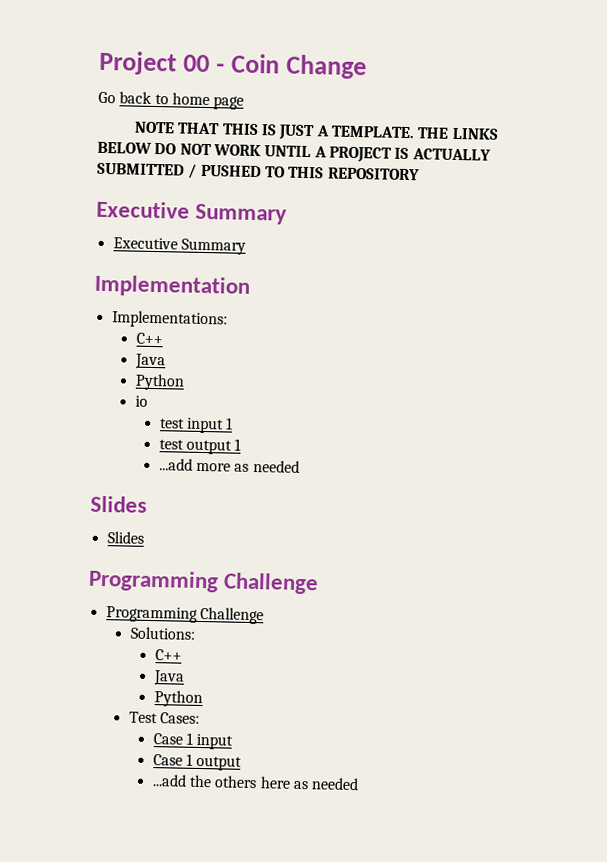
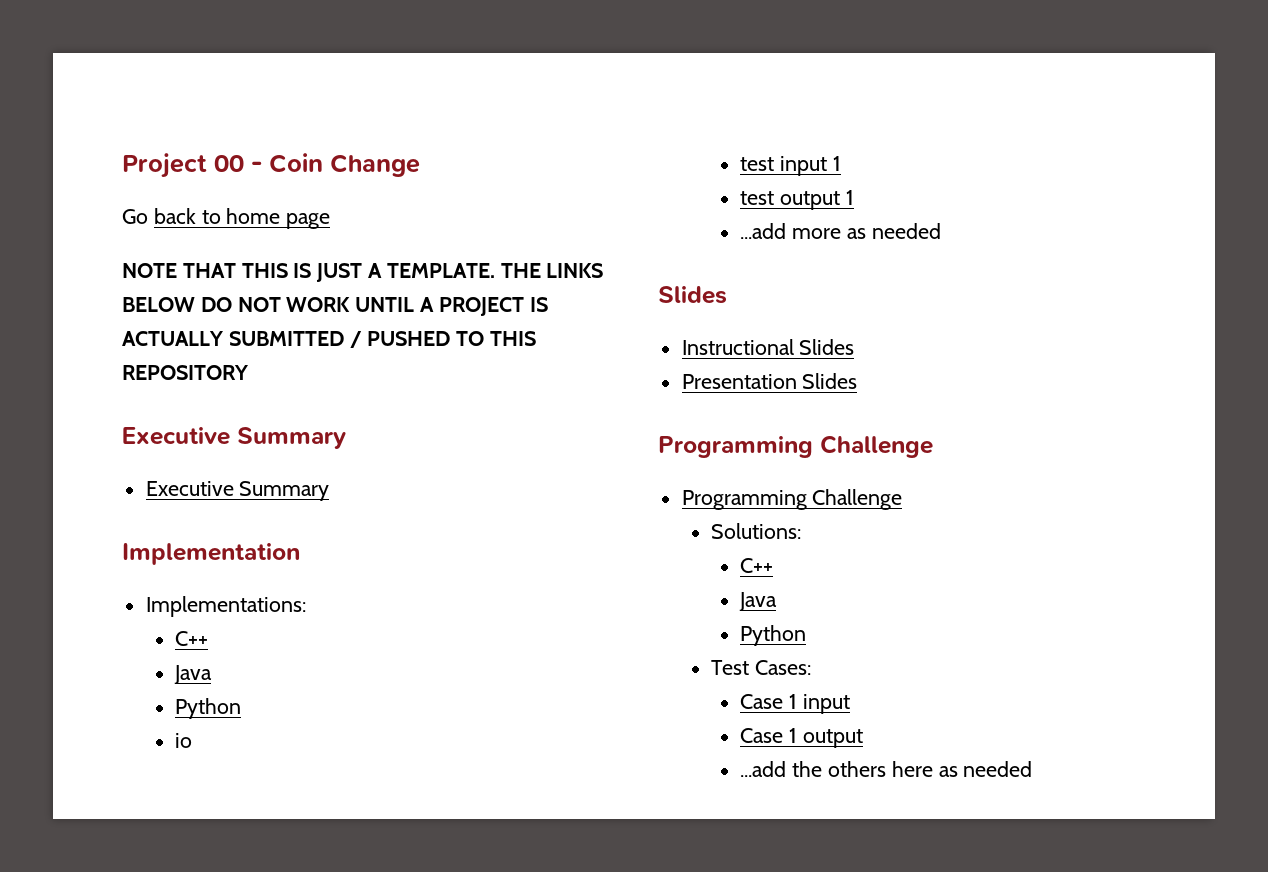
  ...add more as needed
  Slides
- Slides
+ Instructional Slides
+ Presentation Slides

